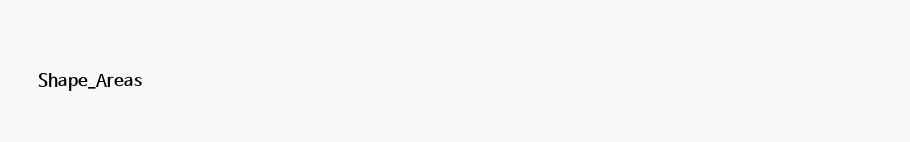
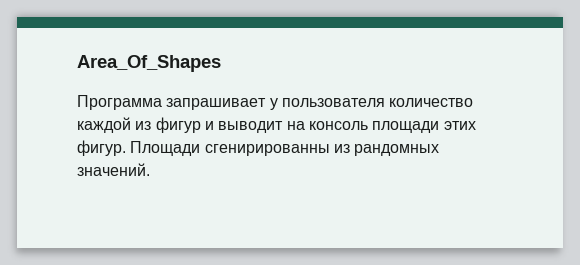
- Shape_Areas
+ Area_Of_Shapes
+ Программа запрашивает у пользователя количество каждой из фигур и выводит на консоль площади этих фигур. Площади сгенирированны из рандомных значений.

